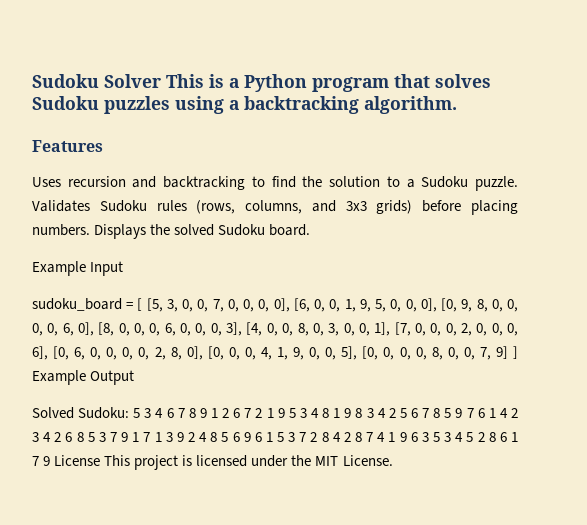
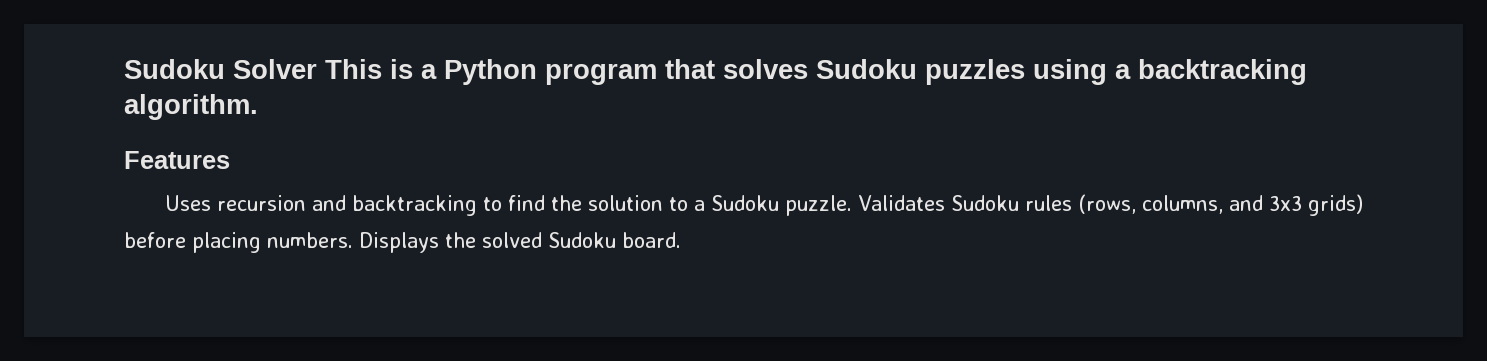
- Example Input
- sudoku_board = [ [5, 3, 0, 0, 7, 0, 0, 0, 0], [6, 0, 0, 1, 9, 5, 0, 0, 0], [0, 9, 8, 0, 0, 0, 0, 6, 0], [8, 0, 0, 0, 6, 0, 0, 0, 3], [4, 0, 0, 8, 0, 3, 0, 0, 1], [7, 0, 0, 0, 2, 0, 0, 0, 6], [0, 6, 0, 0, 0, 0, 2, 8, 0], [0, 0, 0, 4, 1, 9, 0, 0, 5], [0, 0, 0, 0, 8, 0, 0, 7, 9] ] Example Output
- Solved Sudoku: 5 3 4 6 7 8 9 1 2 6 7 2 1 9 5 3 4 8 1 9 8 3 4 2 5 6 7 8 5 9 7 6 1 4 2 3 4 2 6 8 5 3 7 9 1 7 1 3 9 2 4 8 5 6 9 6 1 5 3 7 2 8 4 2 8 7 4 1 9 6 3 5 3 4 5 2 8 6 1 7 9 License This project is licensed under the MIT License.

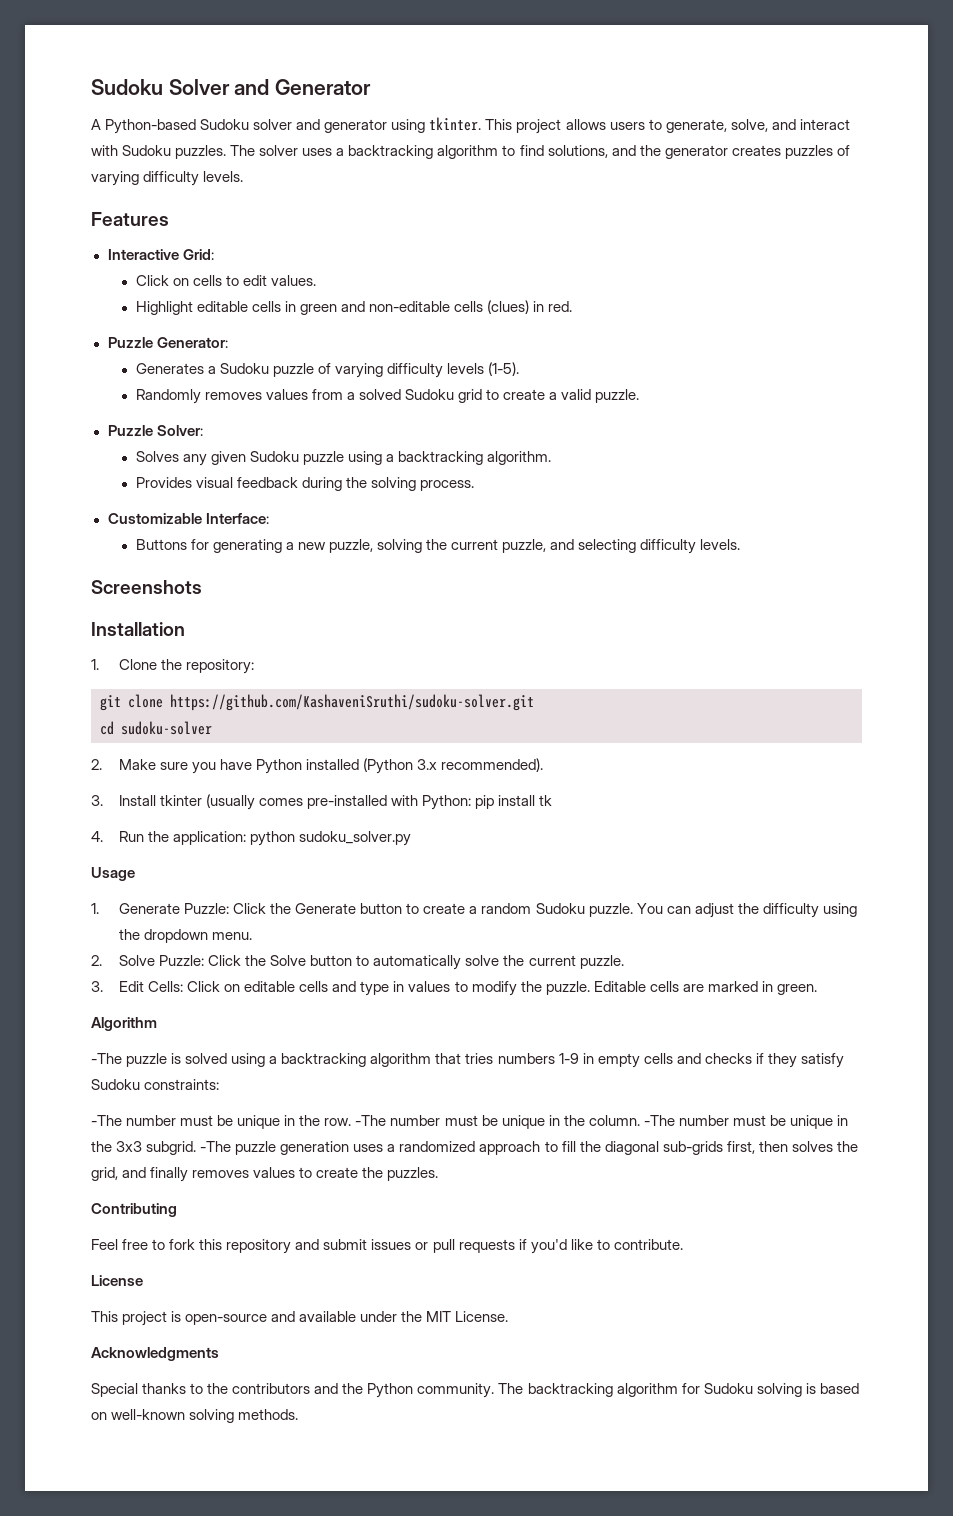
- Sudoku Solver This is a Python program that solves Sudoku puzzles using a backtracking algorithm.
+ Sudoku Solver and Generator
+ A Python-based Sudoku solver and generator using tkinter. This project allows users to generate, solve, and interact with Sudoku puzzles. The solver uses a backtracking algorithm to find solutions, and the generator creates puzzles of varying difficulty levels.
  Features
- Uses recursion and backtracking to find the solution to a Sudoku puzzle. Validates Sudoku rules (rows, columns, and 3x3 grids) before placing numbers. Displays the solved Sudoku board.
+ Interactive Grid:
+ Click on cells to edit values.
+ Highlight editable cells in green and non-editable cells (clues) in red.
+ Puzzle Generator:
+ Generates a Sudoku puzzle of varying difficulty levels (1-5).
+ Randomly removes values from a solved Sudoku grid to create a valid puzzle.
+ Puzzle Solver:
+ Solves any given Sudoku puzzle using a backtracking algorithm.
+ Provides visual feedback during the solving process.
+ Customizable Interface:
+ Buttons for generating a new puzzle, solving the current puzzle, and selecting difficulty levels.
+ Screenshots
+ Installation
+ 1. Clone the repository:
+ git clone https://github.com/KashaveniSruthi/sudoku-solver.git
+ cd sudoku-solver
+ 2. Make sure you have Python installed (Python 3.x recommended).
+ 3. Install tkinter (usually comes pre-installed with Python: pip install tk
+ 4. Run the application: python sudoku_solver.py
+ Usage
+ 1. Generate Puzzle: Click the Generate button to create a random Sudoku puzzle. You can adjust the difficulty using the dropdown menu.
+ 2. Solve Puzzle: Click the Solve button to automatically solve the current puzzle.
+ 3. Edit Cells: Click on editable cells and type in values to modify the puzzle. Editable cells are marked in green.
+ Algorithm
+ -The puzzle is solved using a backtracking algorithm that tries numbers 1-9 in empty cells and checks if they satisfy Sudoku constraints:
+ -The number must be unique in the row. -The number must be unique in the column. -The number must be unique in the 3x3 subgrid. -The puzzle generation uses a randomized approach to fill the diagonal sub-grids first, then solves the grid, and finally removes values to create the puzzles.
+ Contributing
+ Feel free to fork this repository and submit issues or pull requests if you'd like to contribute.
+ License
+ This project is open-source and available under the MIT License.
+ Acknowledgments
+ Special thanks to the contributors and the Python community. The backtracking algorithm for Sudoku solving is based on well-known solving methods.

